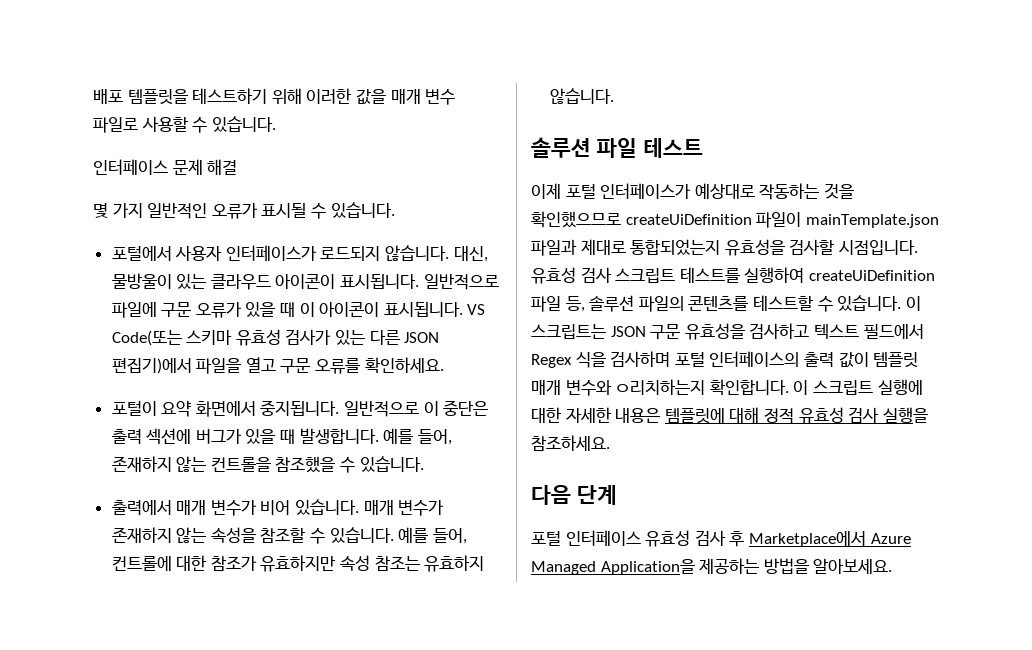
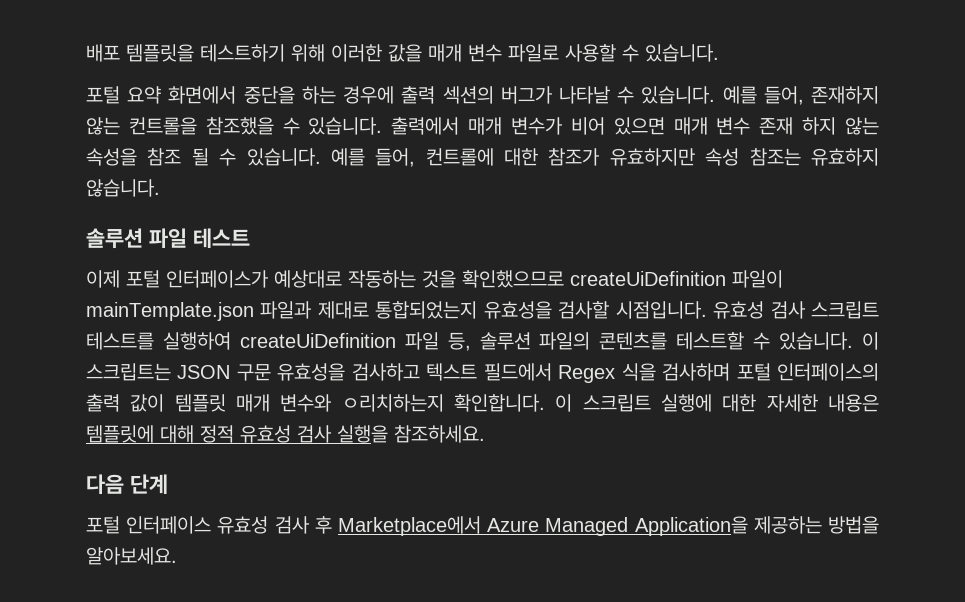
- 인터페이스 문제 해결
- 몇 가지 일반적인 오류가 표시될 수 있습니다.
- 포털에서 사용자 인터페이스가 로드되지 않습니다. 대신, 물방울이 있는 클라우드 아이콘이 표시됩니다. 일반적으로 파일에 구문 오류가 있을 때 이 아이콘이 표시됩니다. VS Code(또는 스키마 유효성 검사가 있는 다른 JSON 편집기)에서 파일을 열고 구문 오류를 확인하세요.
- 포털이 요약 화면에서 중지됩니다. 일반적으로 이 중단은 출력 섹션에 버그가 있을 때 발생합니다.
+ 포털 요약 화면에서 중단을 하는 경우에 출력 섹션의 버그가 나타날 수 있습니다.
- 예를 들어, 존재하지 않는 컨트롤을 참조했을 수 있습니다.
- 출력에서 매개 변수가 비어 있습니다. 매개 변수가 존재하지 않는 속성을 참조할 수 있습니다.
+ 예를 들어, 존재하지 않는 컨트롤을 참조했을 수 있습니다. 출력에서 매개 변수가 비어 있으면 매개 변수 존재 하지 않는 속성을 참조 될 수 있습니다.

